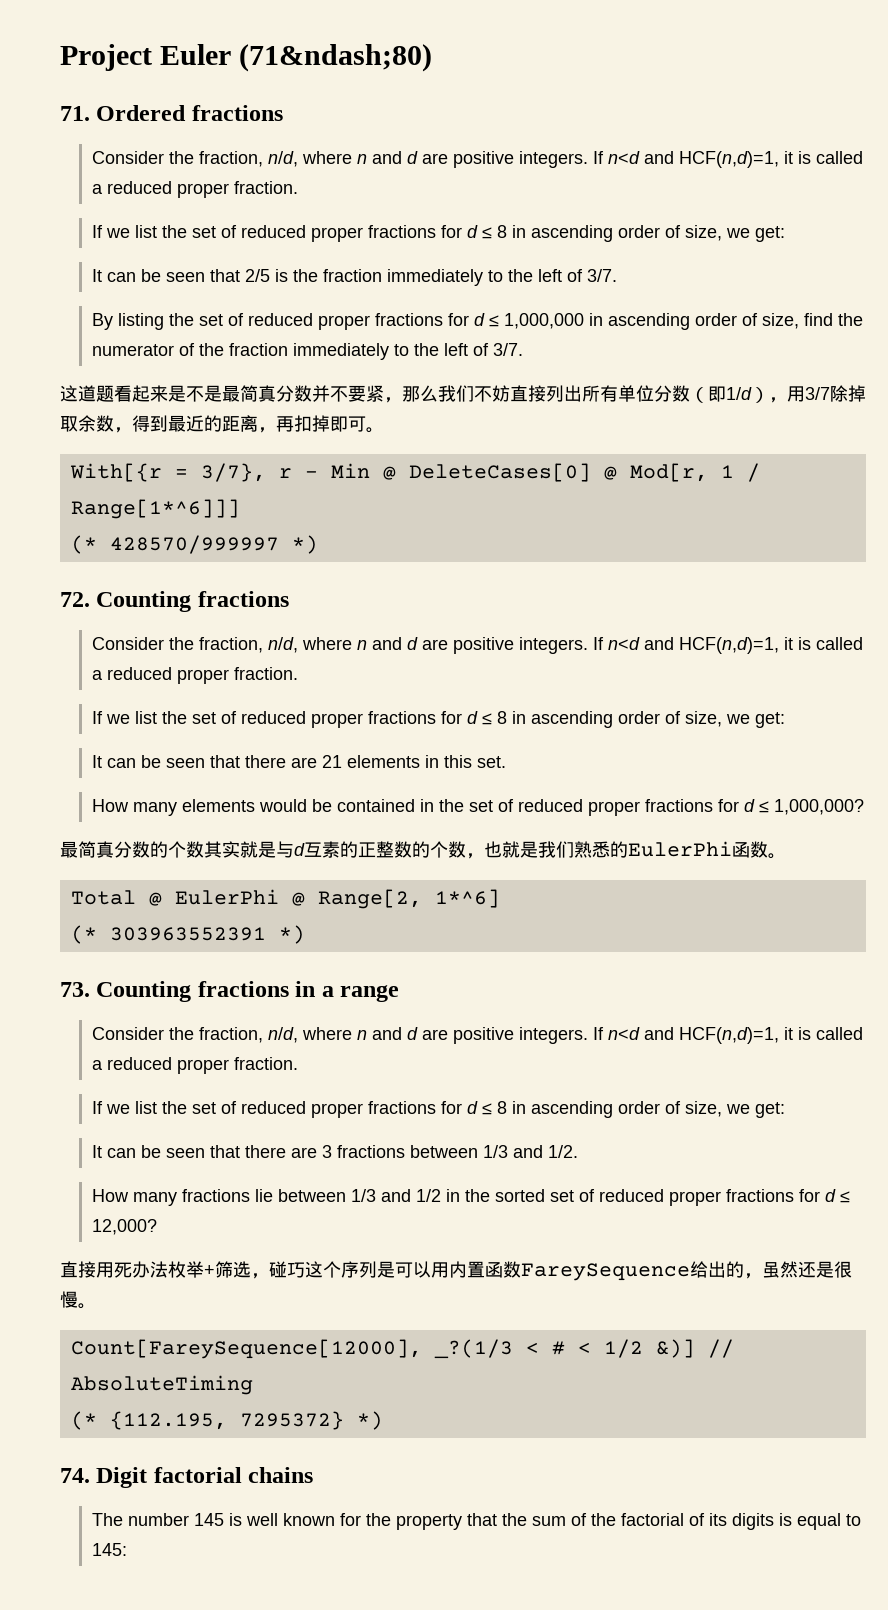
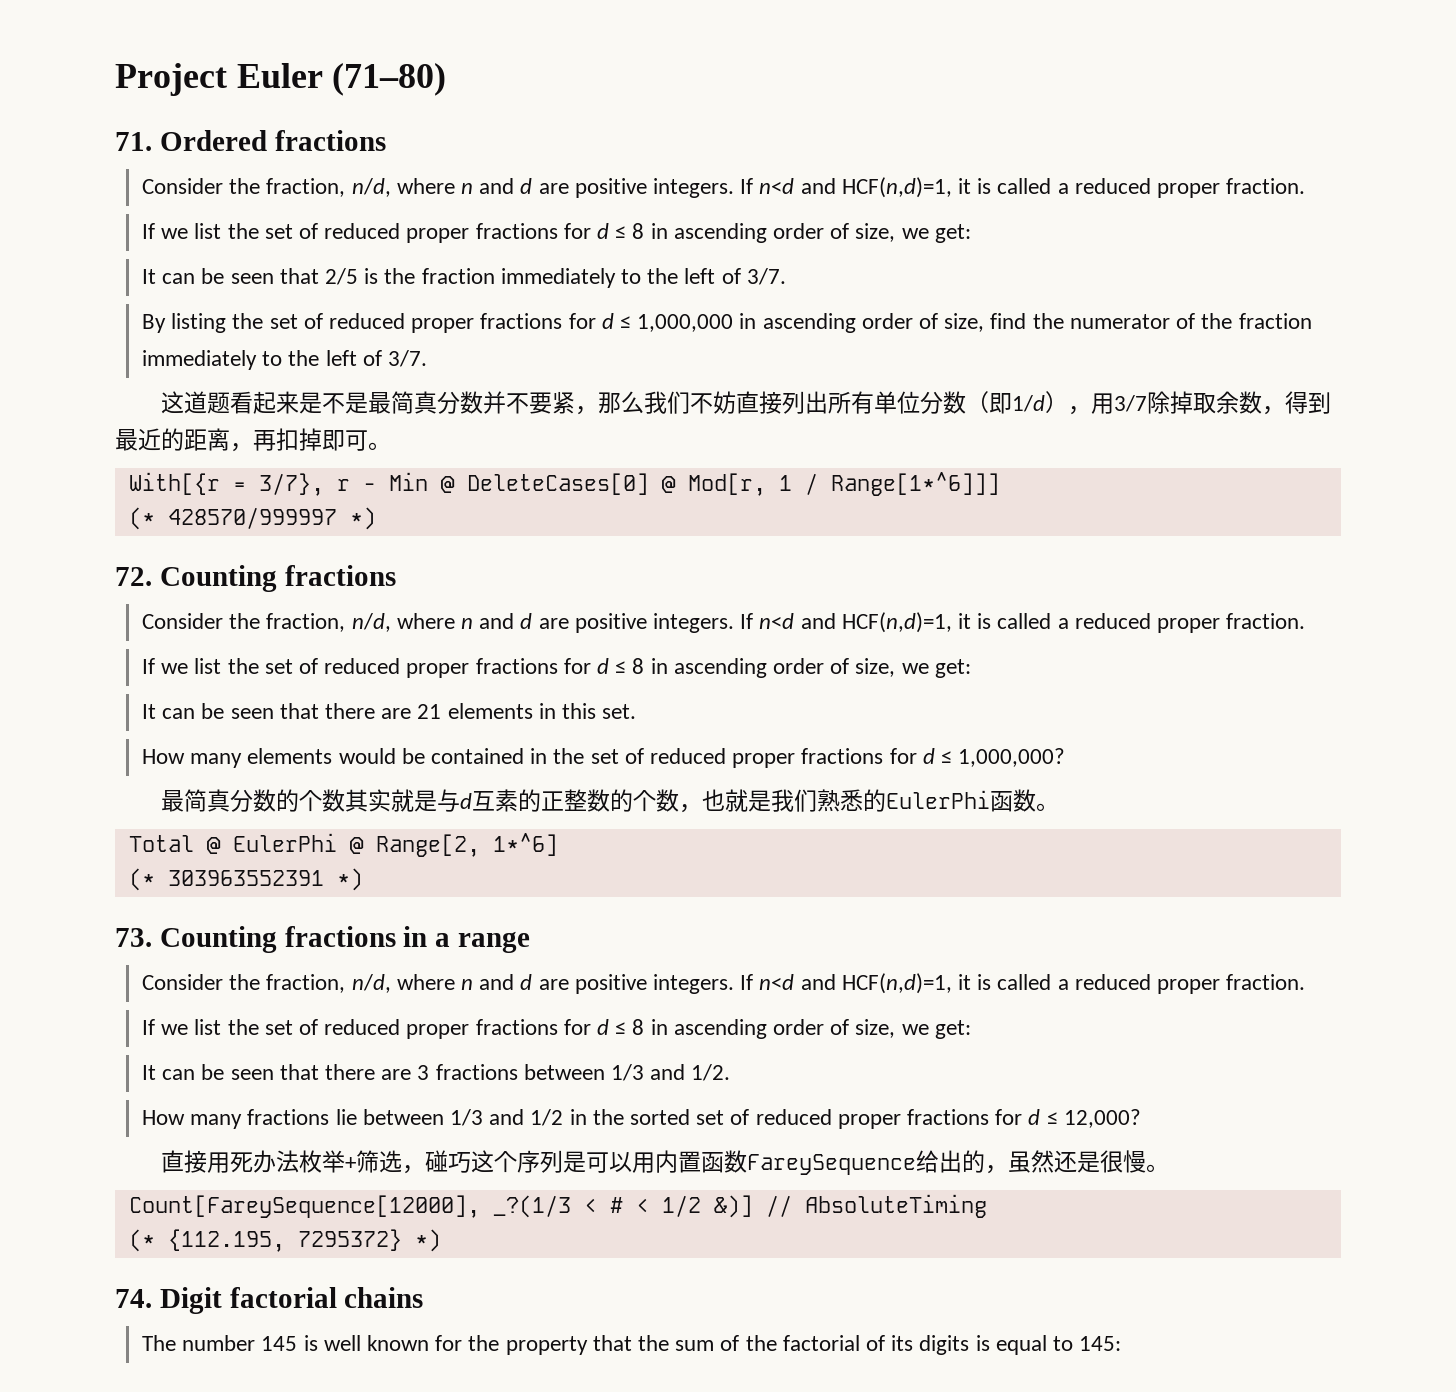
- Project Euler (71&ndash;80)
+ Project Euler (71–80)

